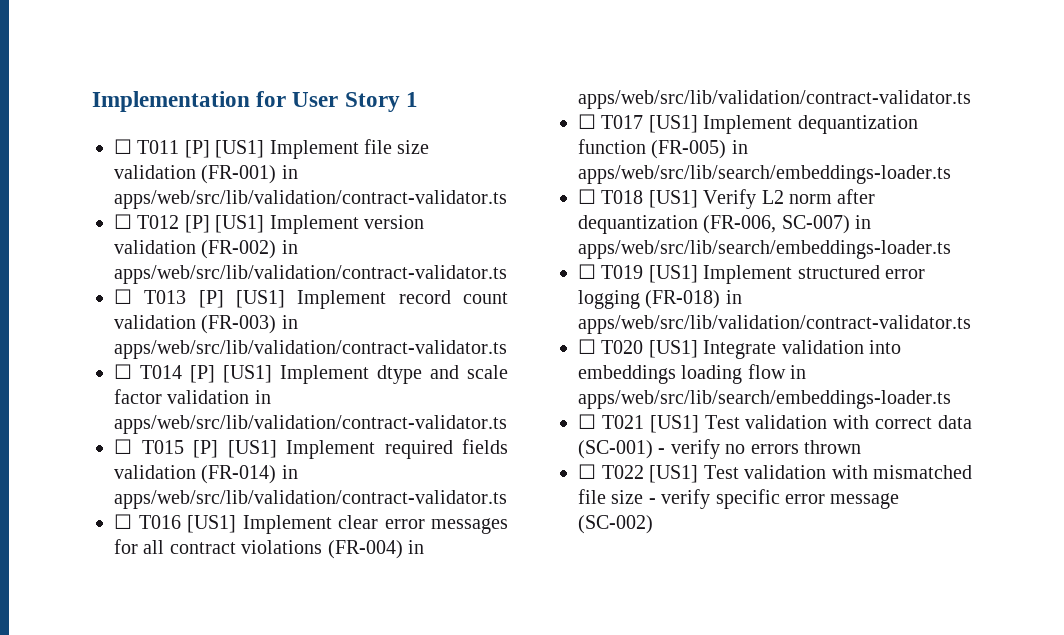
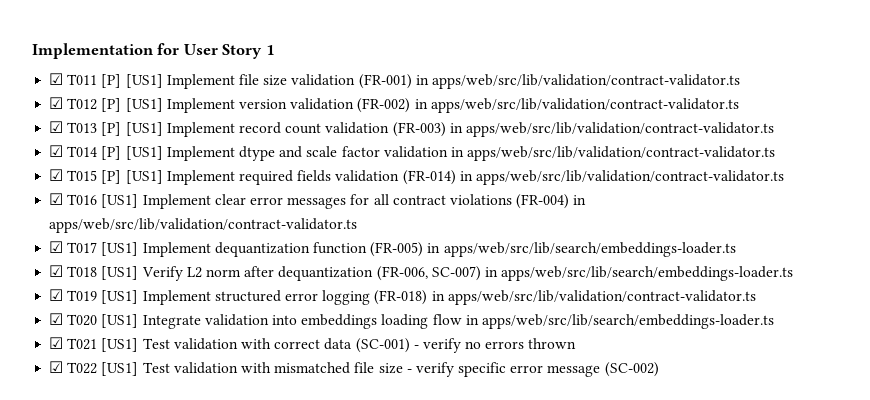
- ☐ T011 [P] [US1] Implement file size validation (FR-001) in apps/web/src/lib/validation/contract-validator.ts
+ ☑ T011 [P] [US1] Implement file size validation (FR-001) in apps/web/src/lib/validation/contract-validator.ts
- ☐ T012 [P] [US1] Implement version validation (FR-002) in apps/web/src/lib/validation/contract-validator.ts
+ ☑ T012 [P] [US1] Implement version validation (FR-002) in apps/web/src/lib/validation/contract-validator.ts
- ☐ T013 [P] [US1] Implement record count validation (FR-003) in apps/web/src/lib/validation/contract-validator.ts
+ ☑ T013 [P] [US1] Implement record count validation (FR-003) in apps/web/src/lib/validation/contract-validator.ts
- ☐ T014 [P] [US1] Implement dtype and scale factor validation in apps/web/src/lib/validation/contract-validator.ts
+ ☑ T014 [P] [US1] Implement dtype and scale factor validation in apps/web/src/lib/validation/contract-validator.ts
- ☐ T015 [P] [US1] Implement required fields validation (FR-014) in apps/web/src/lib/validation/contract-validator.ts
+ ☑ T015 [P] [US1] Implement required fields validation (FR-014) in apps/web/src/lib/validation/contract-validator.ts
- ☐ T016 [US1] Implement clear error messages for all contract violations (FR-004) in apps/web/src/lib/validation/contract-validator.ts
+ ☑ T016 [US1] Implement clear error messages for all contract violations (FR-004) in apps/web/src/lib/validation/contract-validator.ts
- ☐ T017 [US1] Implement dequantization function (FR-005) in apps/web/src/lib/search/embeddings-loader.ts
+ ☑ T017 [US1] Implement dequantization function (FR-005) in apps/web/src/lib/search/embeddings-loader.ts
- ☐ T018 [US1] Verify L2 norm after dequantization (FR-006, SC-007) in apps/web/src/lib/search/embeddings-loader.ts
+ ☑ T018 [US1] Verify L2 norm after dequantization (FR-006, SC-007) in apps/web/src/lib/search/embeddings-loader.ts
- ☐ T019 [US1] Implement structured error logging (FR-018) in apps/web/src/lib/validation/contract-validator.ts
+ ☑ T019 [US1] Implement structured error logging (FR-018) in apps/web/src/lib/validation/contract-validator.ts
- ☐ T020 [US1] Integrate validation into embeddings loading flow in apps/web/src/lib/search/embeddings-loader.ts
+ ☑ T020 [US1] Integrate validation into embeddings loading flow in apps/web/src/lib/search/embeddings-loader.ts
- ☐ T021 [US1] Test validation with correct data (SC-001) - verify no errors thrown
+ ☑ T021 [US1] Test validation with correct data (SC-001) - verify no errors thrown
- ☐ T022 [US1] Test validation with mismatched file size - verify specific error message (SC-002)
+ ☑ T022 [US1] Test validation with mismatched file size - verify specific error message (SC-002)

